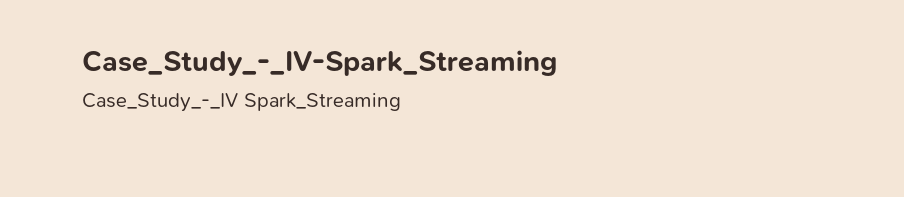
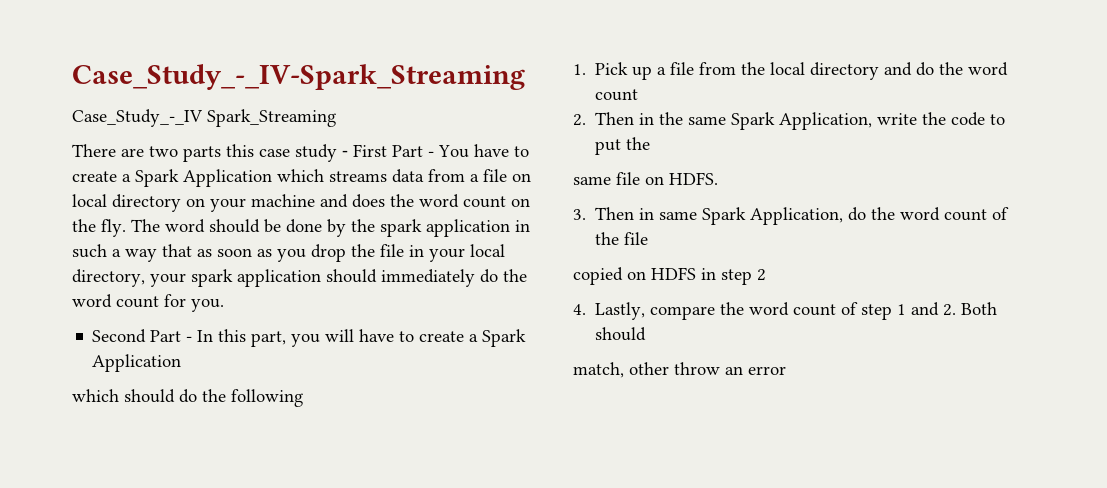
+ There are two parts this case study ⁃ First Part - You have to create a Spark Application which streams data from a file on local directory on your machine and does the word count on the fly. The word should be done by the spark application in such a way that as soon as you drop the file in your local directory, your spark application should immediately do the word count for you.
+ Second Part - In this part, you will have to create a Spark Application
+ which should do the following
+ 1. Pick up a file from the local directory and do the word count
+ 2. Then in the same Spark Application, write the code to put the
+ same file on HDFS.
+ 3. Then in same Spark Application, do the word count of the file
+ copied on HDFS in step 2
+ 4. Lastly, compare the word count of step 1 and 2. Both should
+ match, other throw an error

